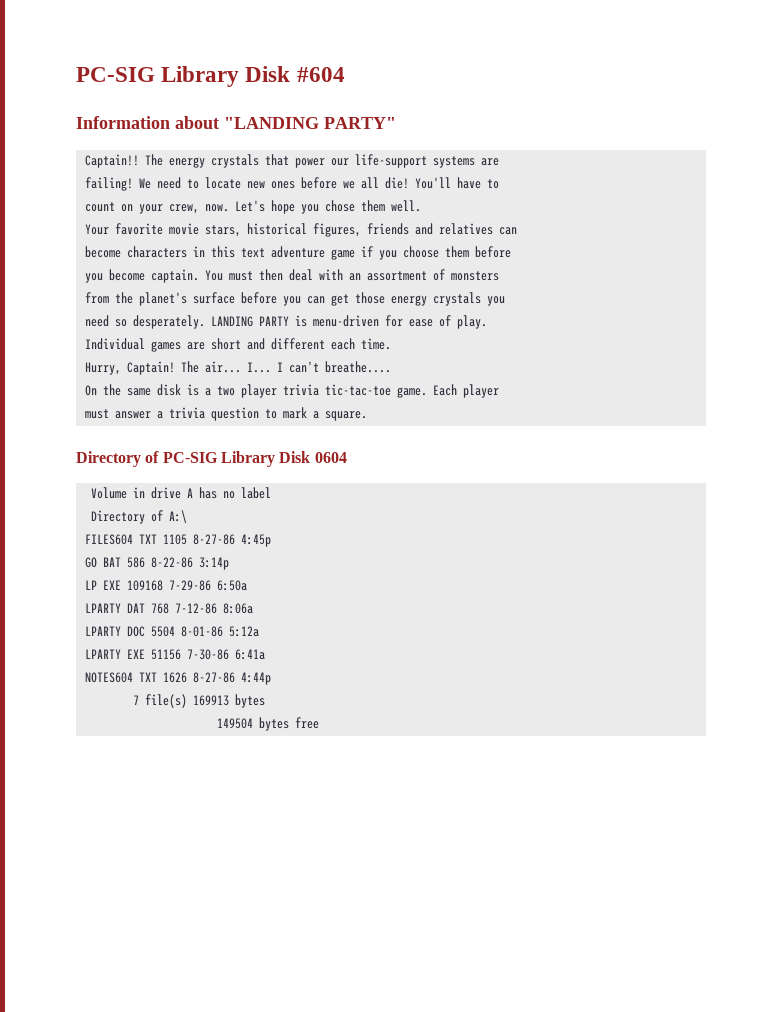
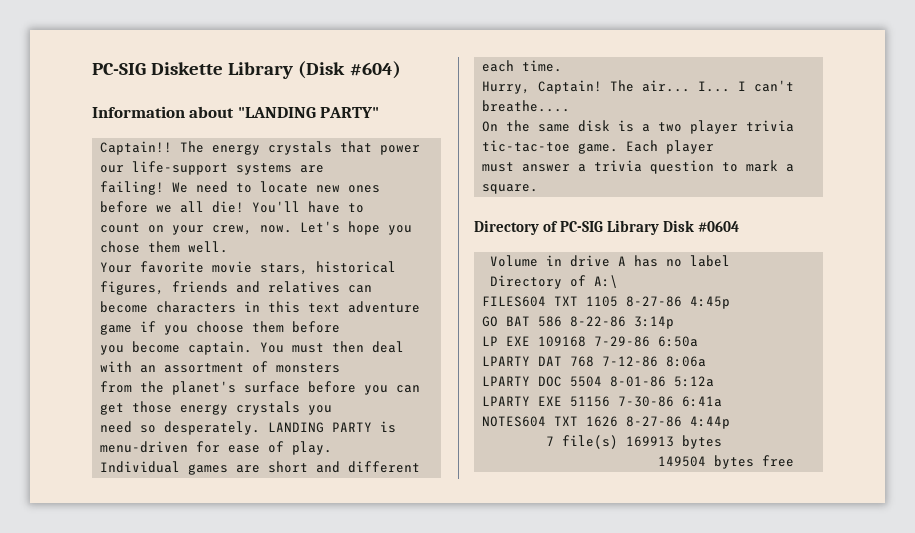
- PC-SIG Library Disk #604
+ PC-SIG Diskette Library (Disk #604)
- Directory of PC-SIG Library Disk 0604
+ Directory of PC-SIG Library Disk #0604

